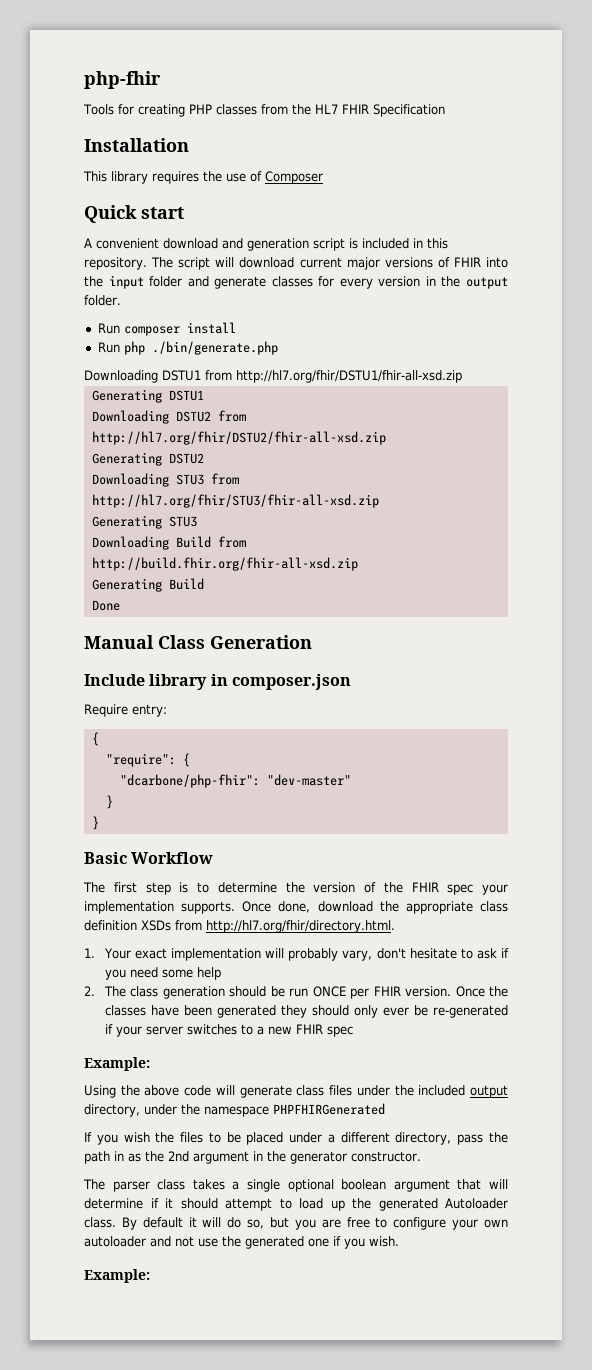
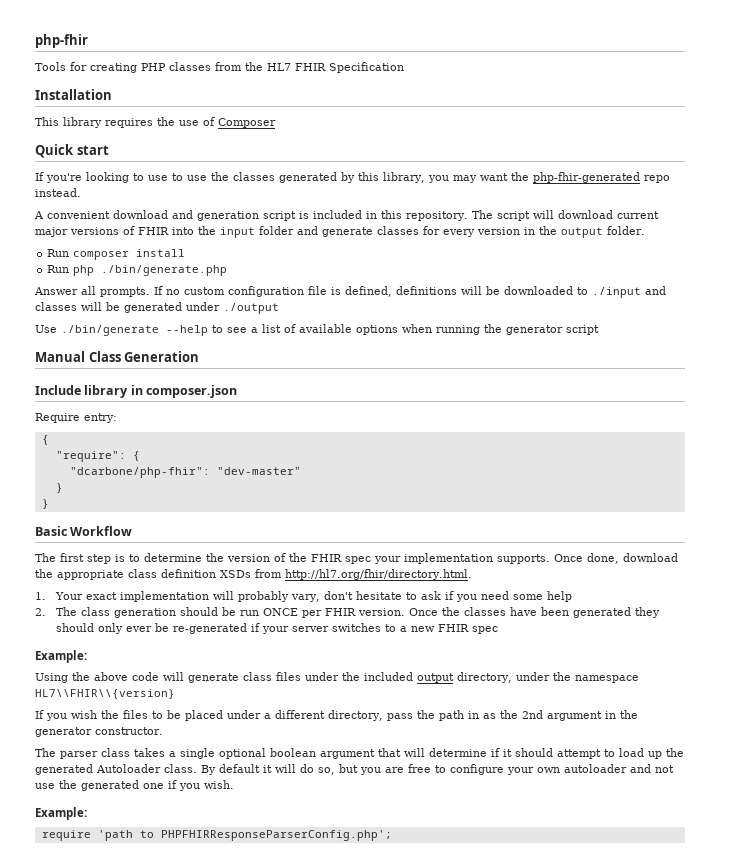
+ If you're looking to use to use the classes generated by this library, you may want the php-fhir-generated repo instead.
- Downloading DSTU1 from http://hl7.org/fhir/DSTU1/fhir-all-xsd.zip
- Generating DSTU1
- Downloading DSTU2 from http://hl7.org/fhir/DSTU2/fhir-all-xsd.zip
- Generating DSTU2
- Downloading STU3 from http://hl7.org/fhir/STU3/fhir-all-xsd.zip
- Generating STU3
- Downloading Build from http://build.fhir.org/fhir-all-xsd.zip
- Generating Build
- Done
+ Answer all prompts. If no custom configuration file is defined, definitions will be downloaded to ./input and classes will be generated under ./output
+ Use ./bin/generate --help to see a list of available options when running the generator script
- Using the above code will generate class files under the included output directory, under the namespace PHPFHIRGenerated
+ Using the above code will generate class files under the included output directory, under the namespace HL7\\FHIR\\{version}
+ require 'path to PHPFHIRResponseParserConfig.php';

